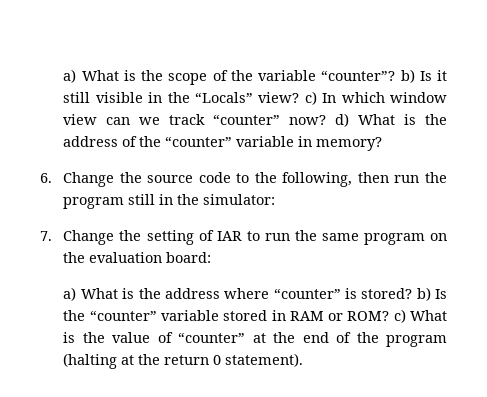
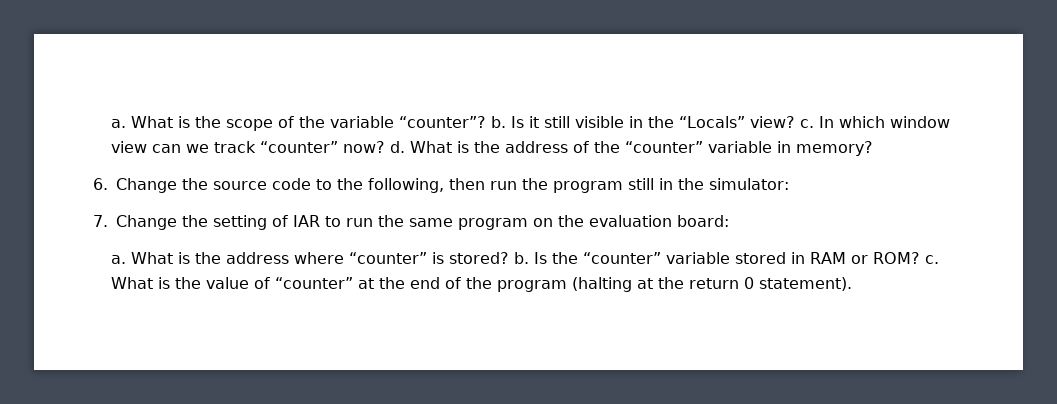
- a) What is the scope of the variable “counter”? b) Is it still visible in the “Locals” view? c) In which window view can we track “counter” now? d) What is the address of the “counter” variable in memory?
+ a. What is the scope of the variable “counter”? b. Is it still visible in the “Locals” view? c. In which window view can we track “counter” now? d. What is the address of the “counter” variable in memory?
- a) What is the address where “counter” is stored? b) Is the “counter” variable stored in RAM or ROM? c) What is the value of “counter” at the end of the program (halting at the return 0 statement).
+ a. What is the address where “counter” is stored? b. Is the “counter” variable stored in RAM or ROM? c. What is the value of “counter” at the end of the program (halting at the return 0 statement).

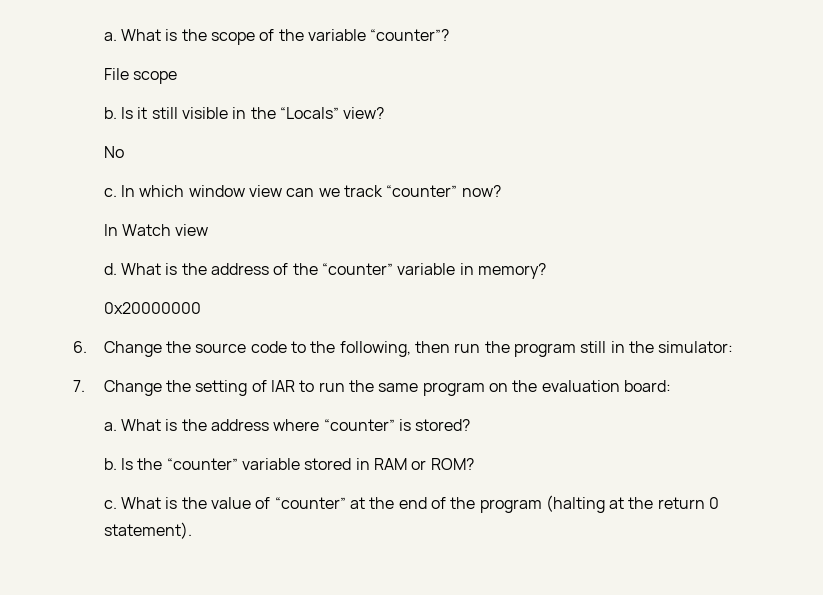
- What is the scope of the variable “counter”? b.
+ What is the scope of the variable “counter”?
+ File scope
+ b.
- Is it still visible in the “Locals” view? c.
+ Is it still visible in the “Locals” view?
+ No
+ c.
- In which window view can we track “counter” now? d.
+ In which window view can we track “counter” now?
+ In Watch view
+ d.
+ 0x20000000
- What is the address where “counter” is stored? b.
+ What is the address where “counter” is stored?
+ b.
- Is the “counter” variable stored in RAM or ROM? c.
+ Is the “counter” variable stored in RAM or ROM?
+ c.

